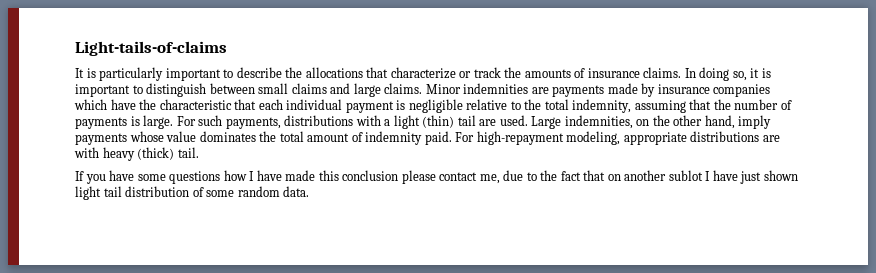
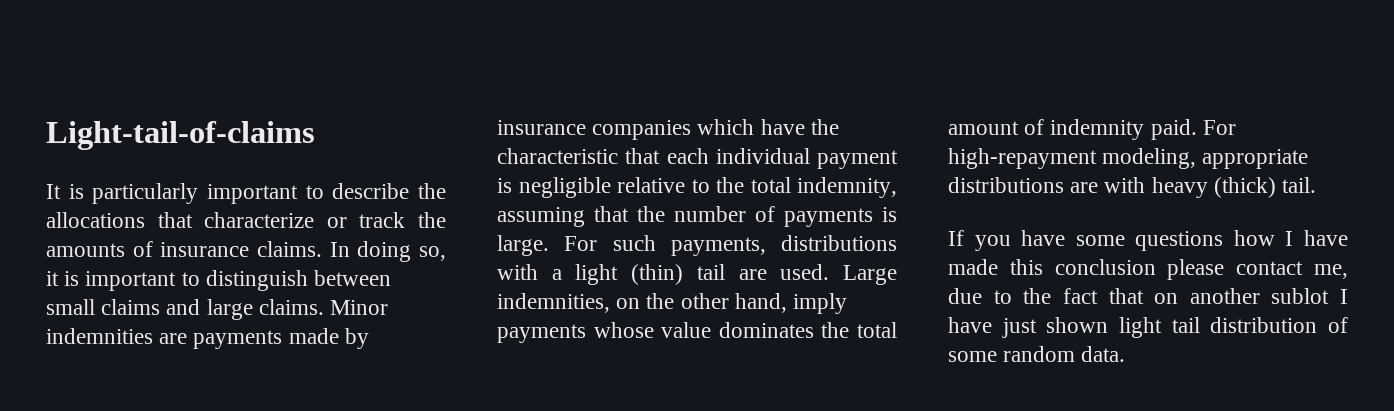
- Light-tails-of-claims
+ Light-tail-of-claims

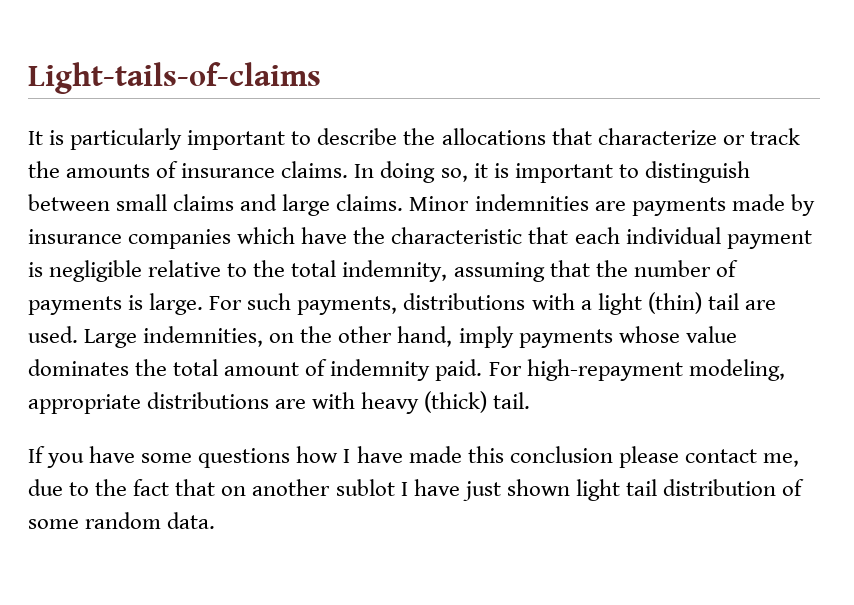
- Light-tail-of-claims
+ Light-tails-of-claims

